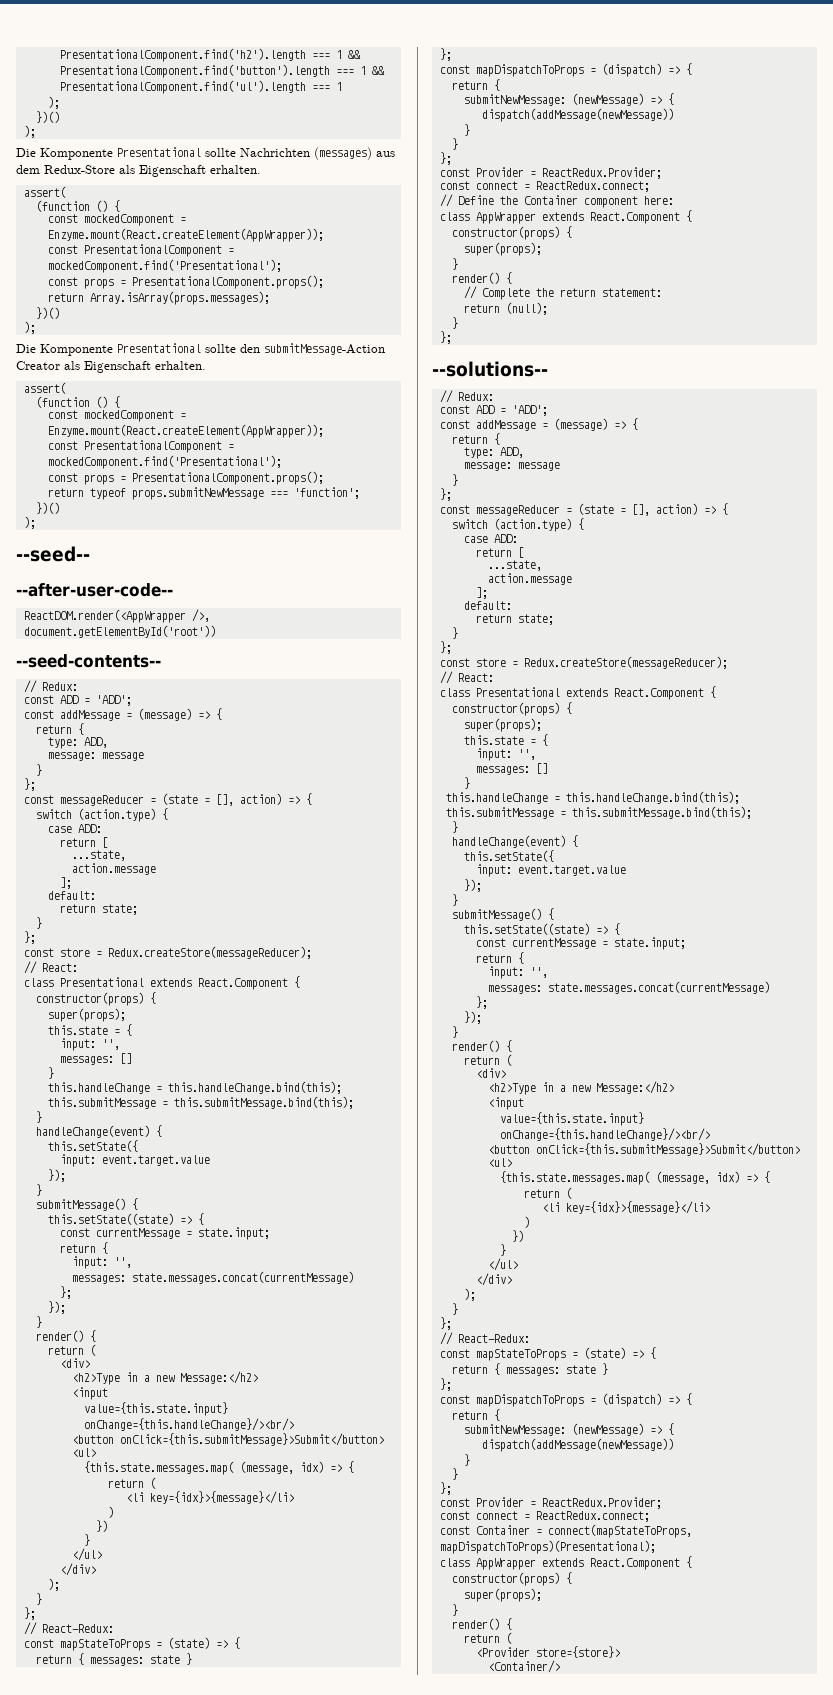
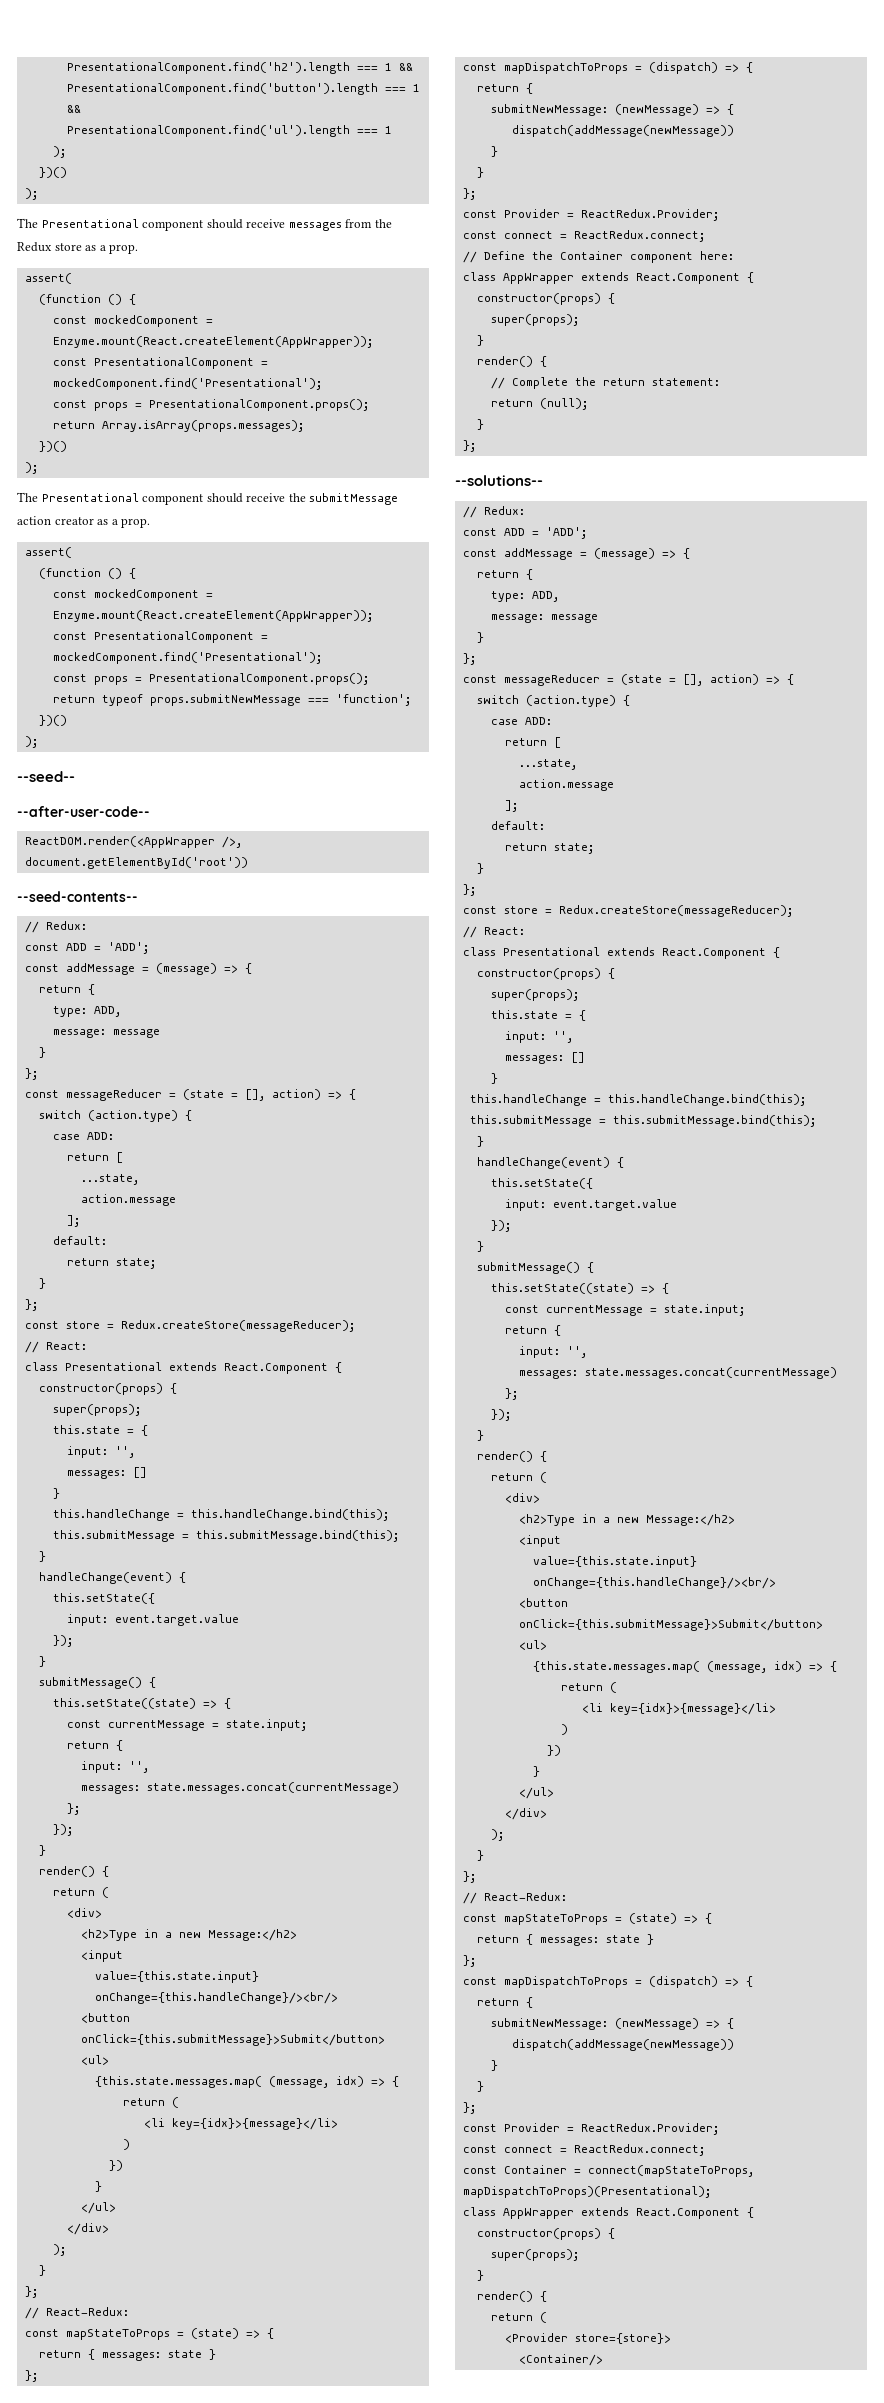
- Die Komponente Presentational sollte Nachrichten (messages) aus dem Redux-Store als Eigenschaft erhalten.
+ The Presentational component should receive messages from the Redux store as a prop.
- Die Komponente Presentational sollte den submitMessage-Action Creator als Eigenschaft erhalten.
+ The Presentational component should receive the submitMessage action creator as a prop.

